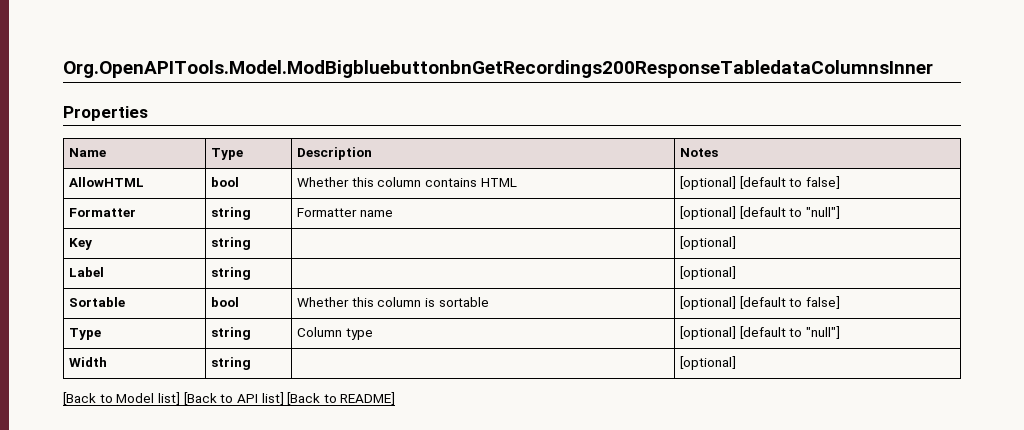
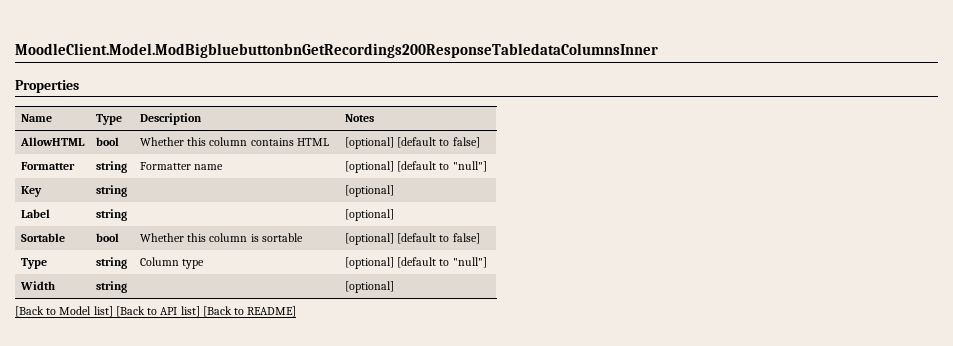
- Org.OpenAPITools.Model.ModBigbluebuttonbnGetRecordings200ResponseTabledataColumnsInner
+ MoodleClient.Model.ModBigbluebuttonbnGetRecordings200ResponseTabledataColumnsInner

